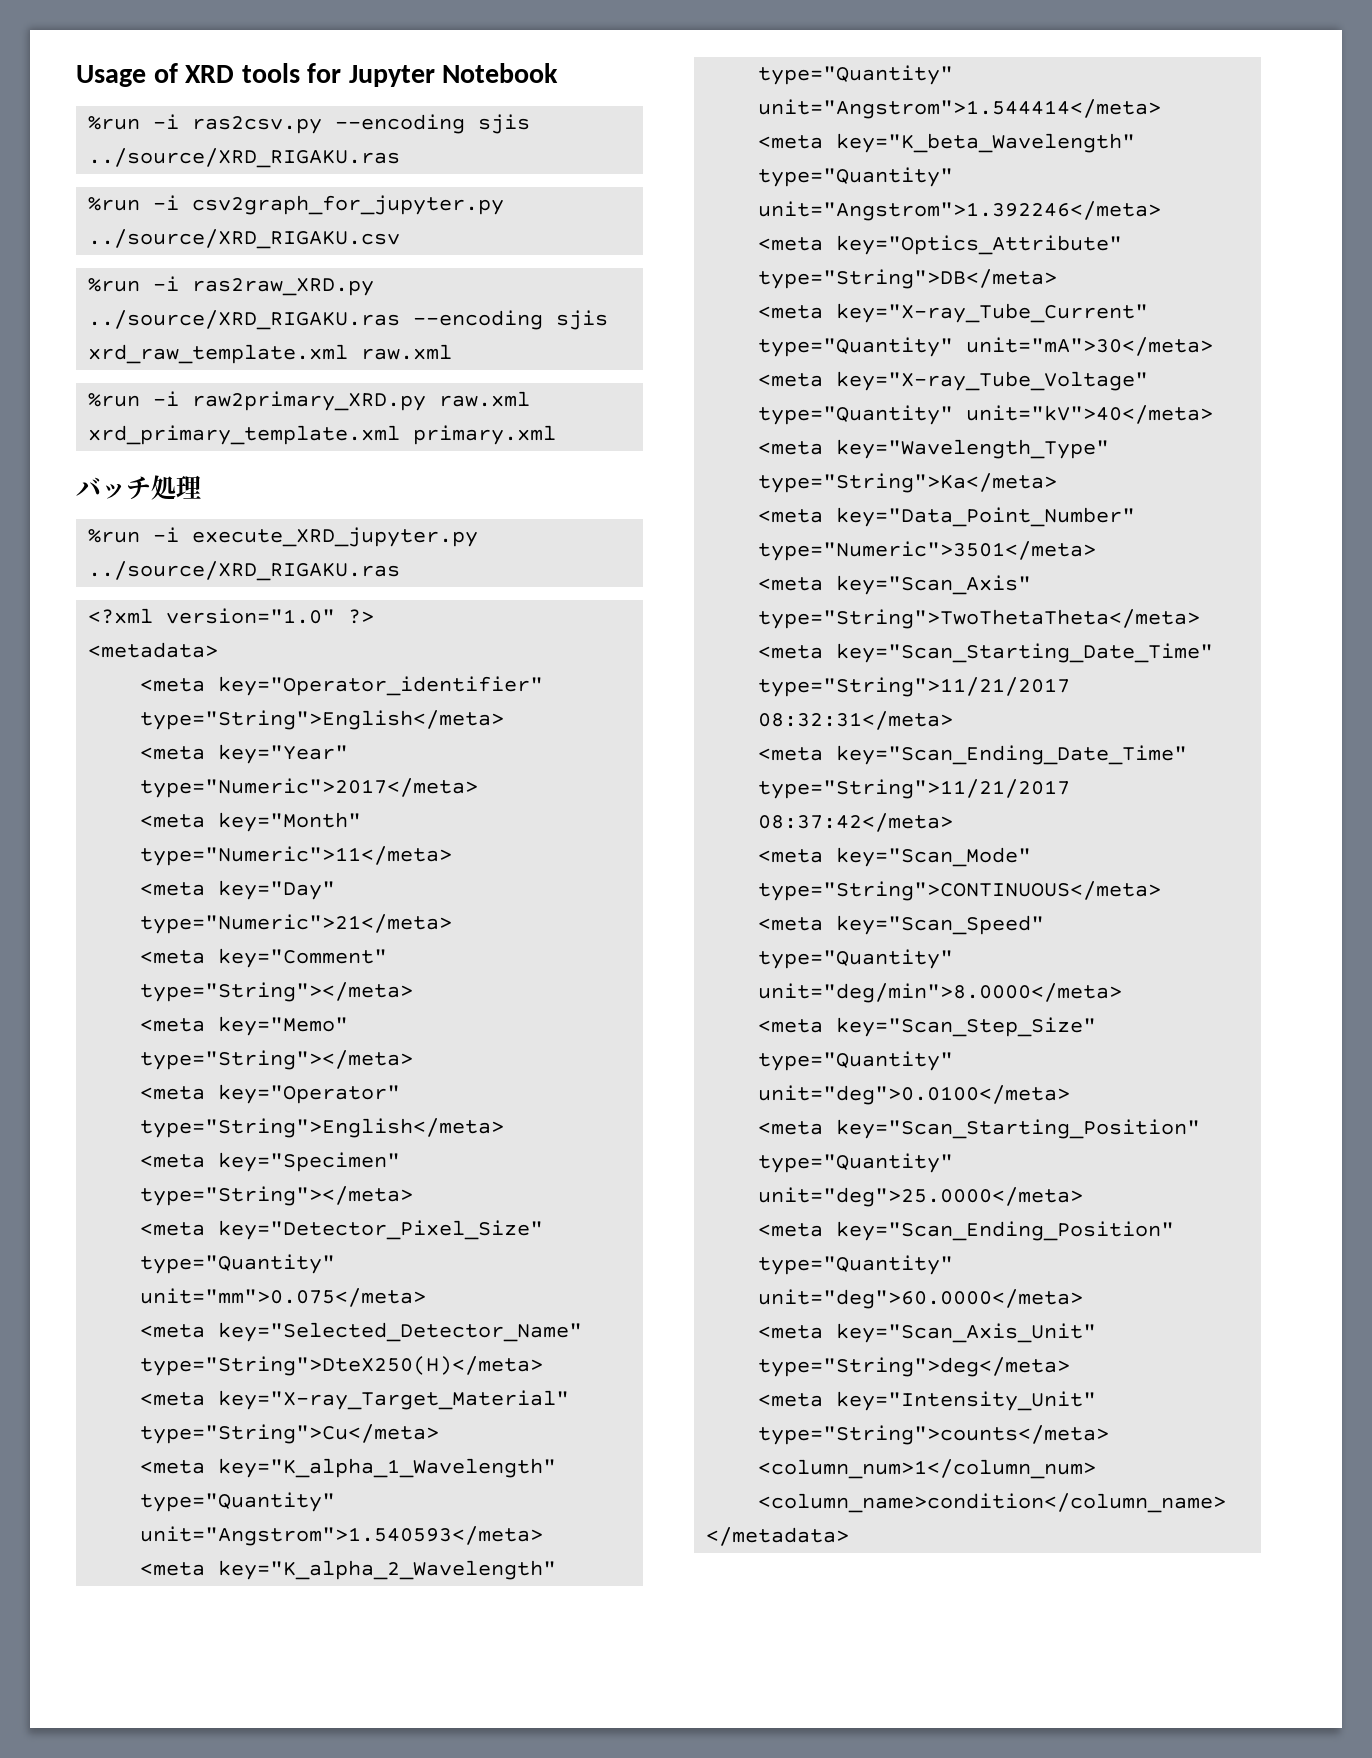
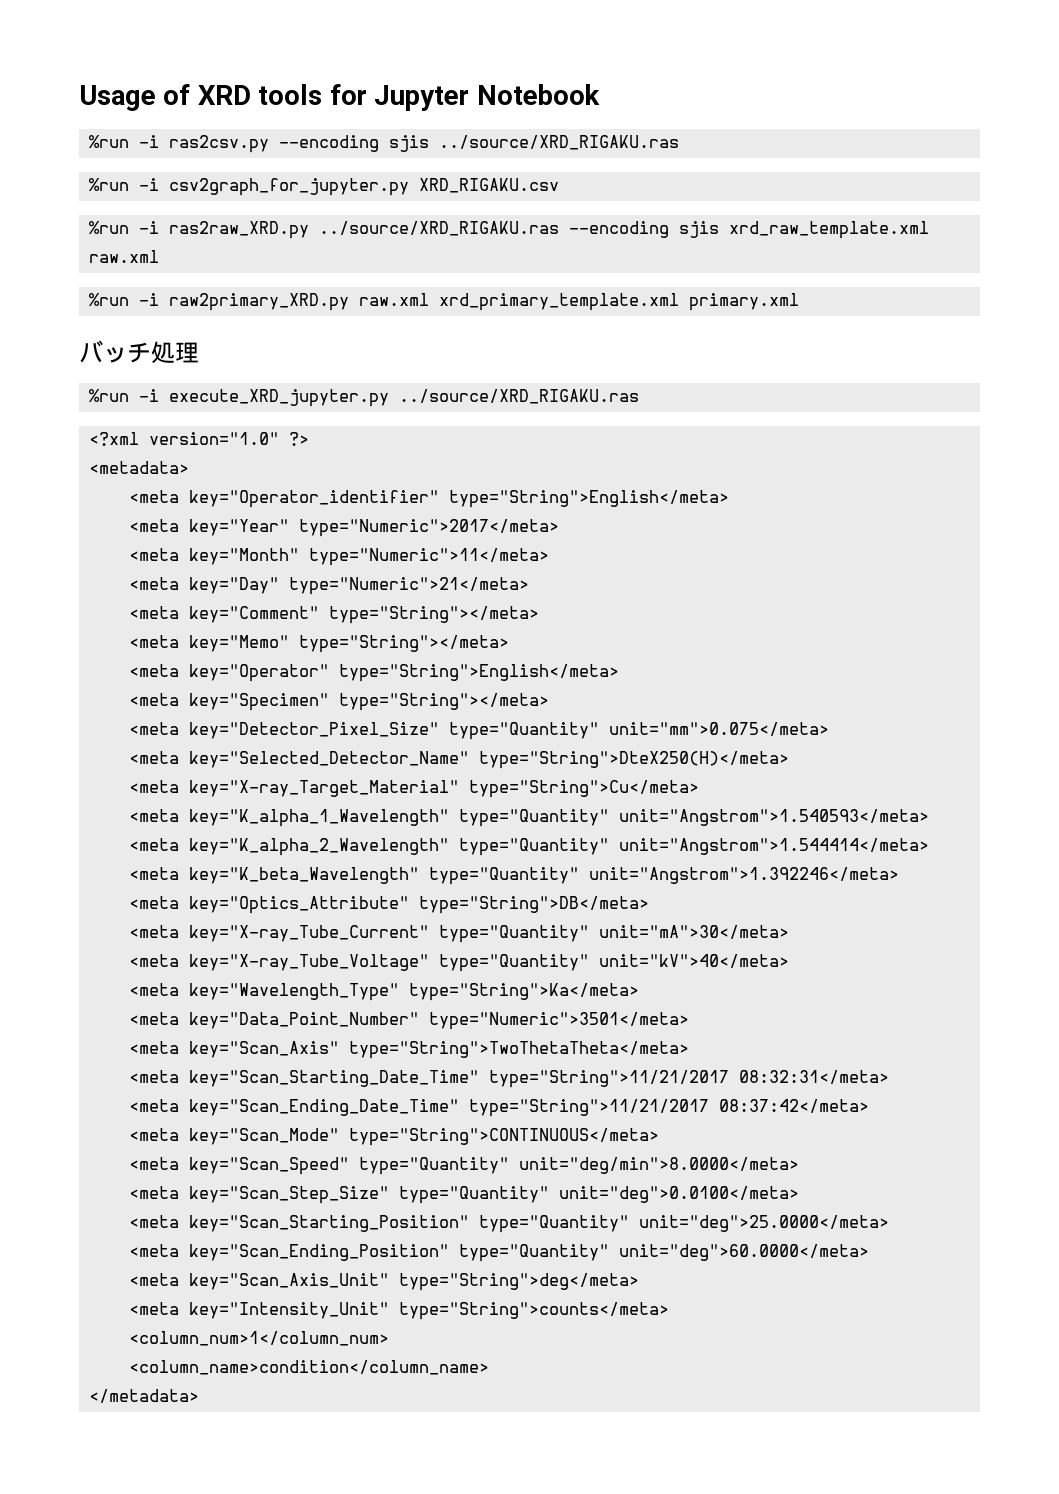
- %run -i csv2graph_for_jupyter.py ../source/XRD_RIGAKU.csv
+ %run -i csv2graph_for_jupyter.py XRD_RIGAKU.csv

